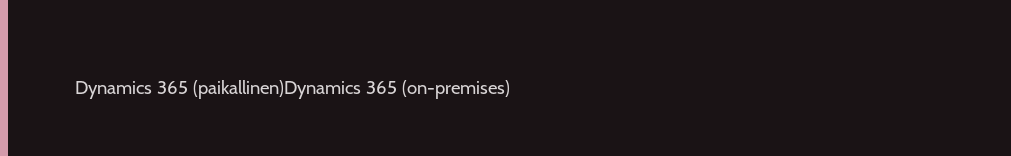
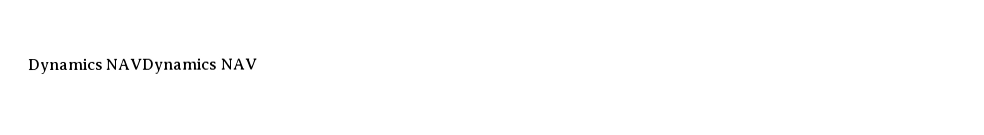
- Dynamics 365 (paikallinen)Dynamics 365 (on-premises)
+ Dynamics NAVDynamics NAV

